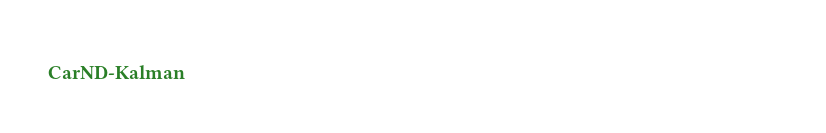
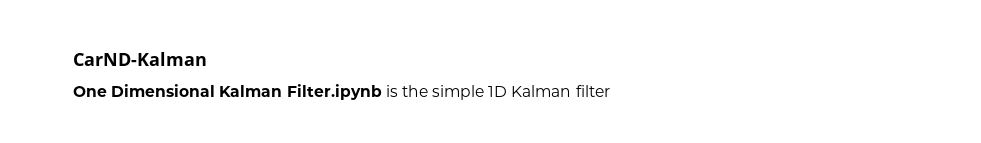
+ One Dimensional Kalman Filter.ipynb is the simple 1D Kalman filter

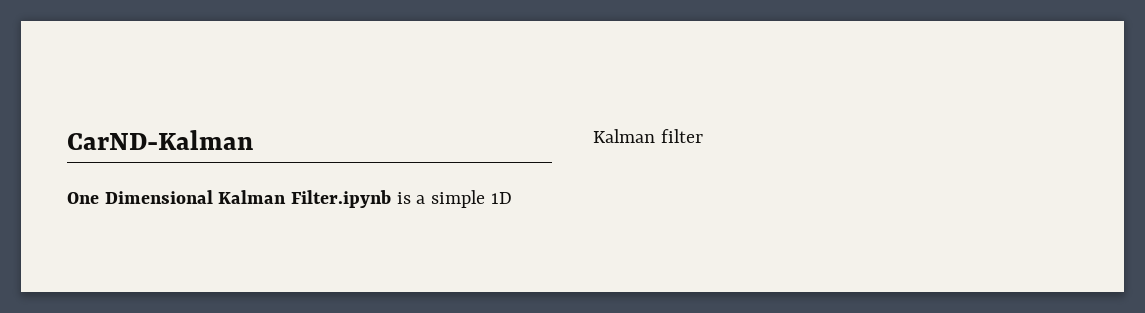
- One Dimensional Kalman Filter.ipynb is the simple 1D Kalman filter
+ One Dimensional Kalman Filter.ipynb is a simple 1D Kalman filter

